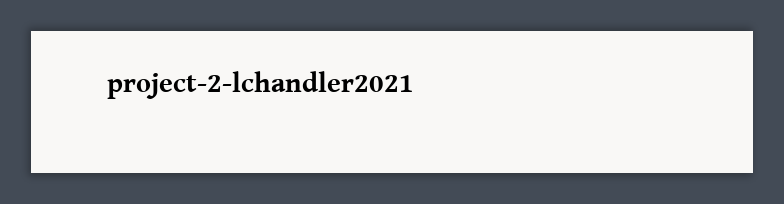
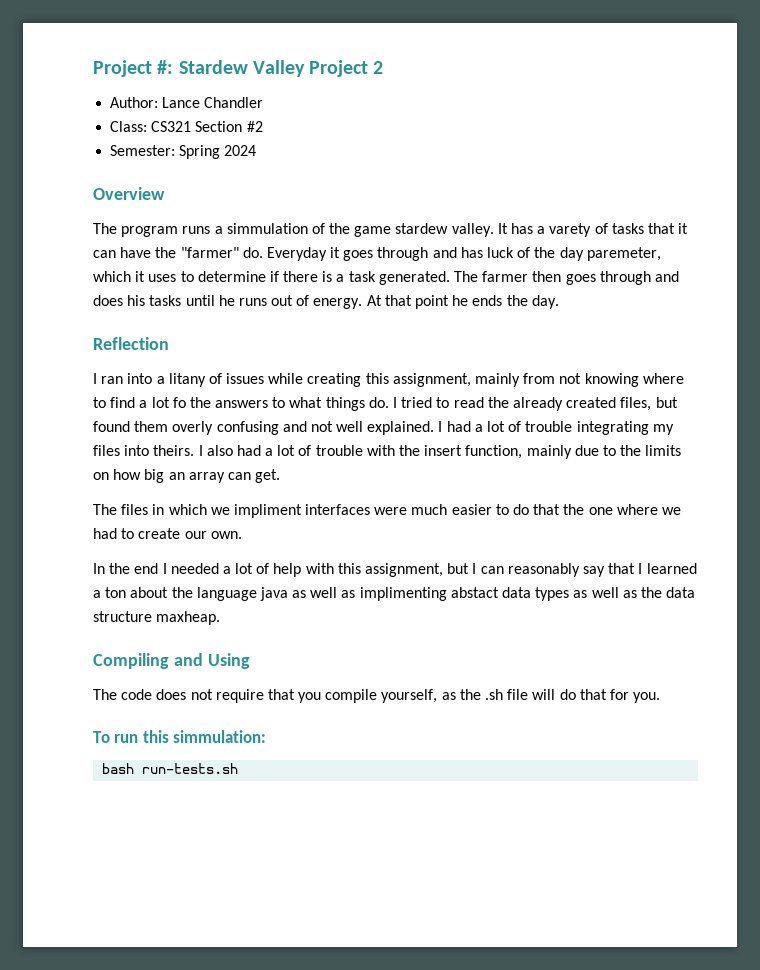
- project-2-lchandler2021
+ Project #: Stardew Valley Project 2
+ Author: Lance Chandler
+ Class: CS321 Section #2
+ Semester: Spring 2024
+ Overview
+ The program runs a simmulation of the game stardew valley. It has a varety of tasks that it can have the "farmer" do. Everyday it goes through and has luck of the day paremeter, which it uses to determine if there is a task generated. The farmer then goes through and does his tasks until he runs out of energy. At that point he ends the day.
+ Reflection
+ I ran into a litany of issues while creating this assignment, mainly from not knowing where to find a lot fo the answers to what things do. I tried to read the already created files, but found them overly confusing and not well explained. I had a lot of trouble integrating my files into theirs. I also had a lot of trouble with the insert function, mainly due to the limits on how big an array can get.
+ The files in which we impliment interfaces were much easier to do that the one where we had to create our own.
+ In the end I needed a lot of help with this assignment, but I can reasonably say that I learned a ton about the language java as well as implimenting abstact data types as well as the data structure maxheap.
+ Compiling and Using
+ The code does not require that you compile yourself, as the .sh file will do that for you.
+ To run this simmulation:
+ bash run-tests.sh

